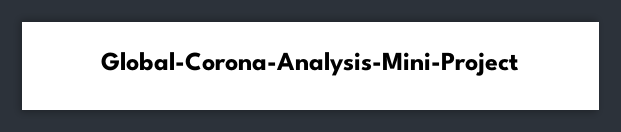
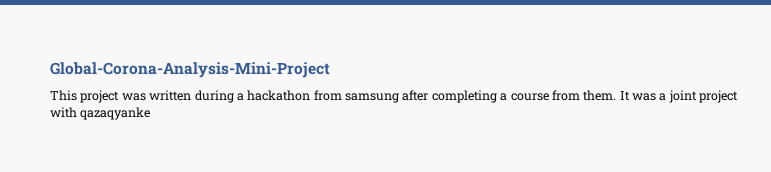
+ This project was written during a hackathon from samsung after completing a course from them. It was a joint project with qazaqyanke

